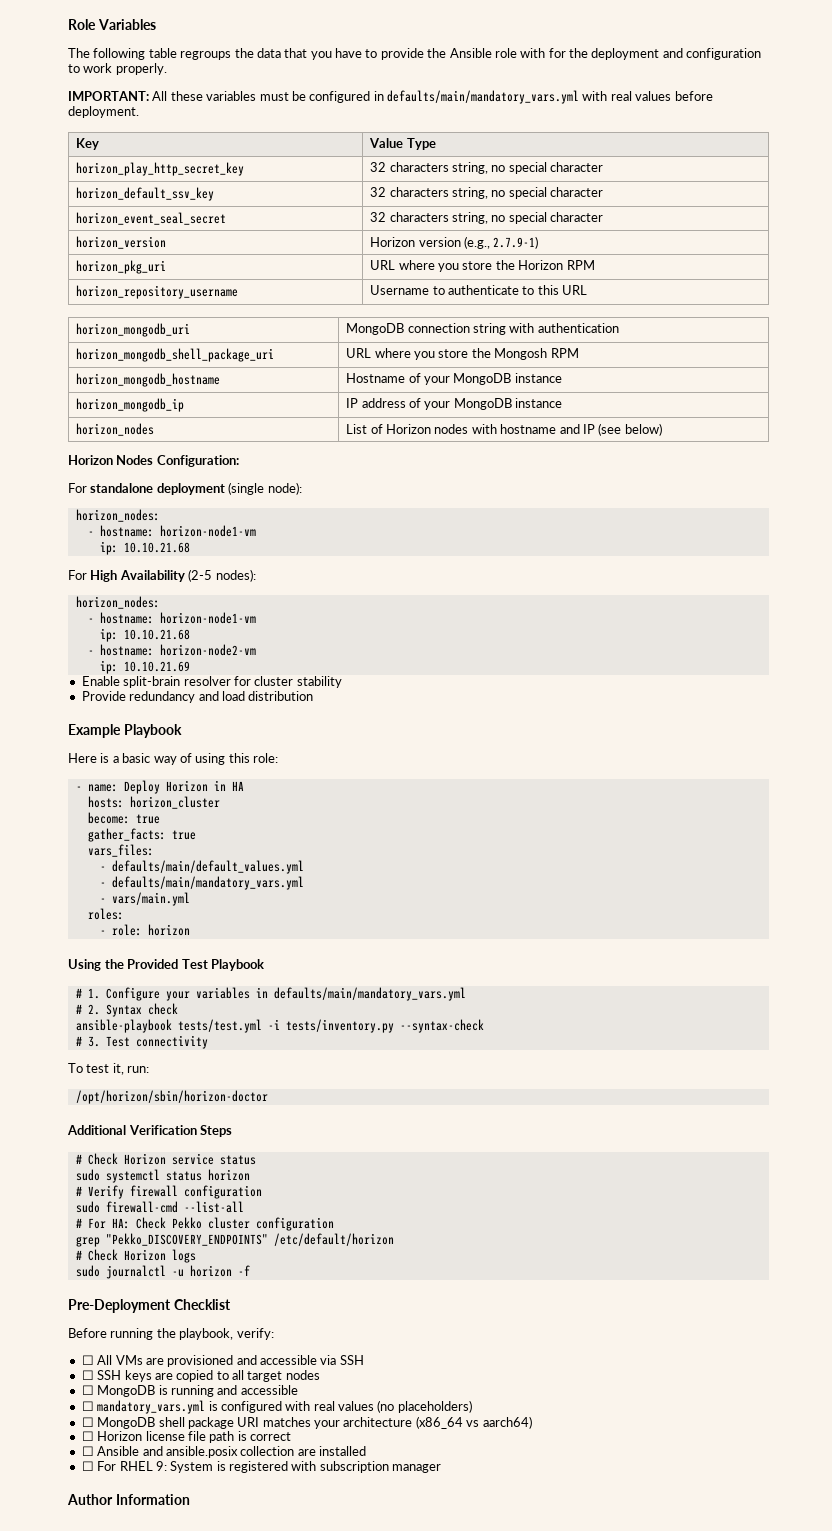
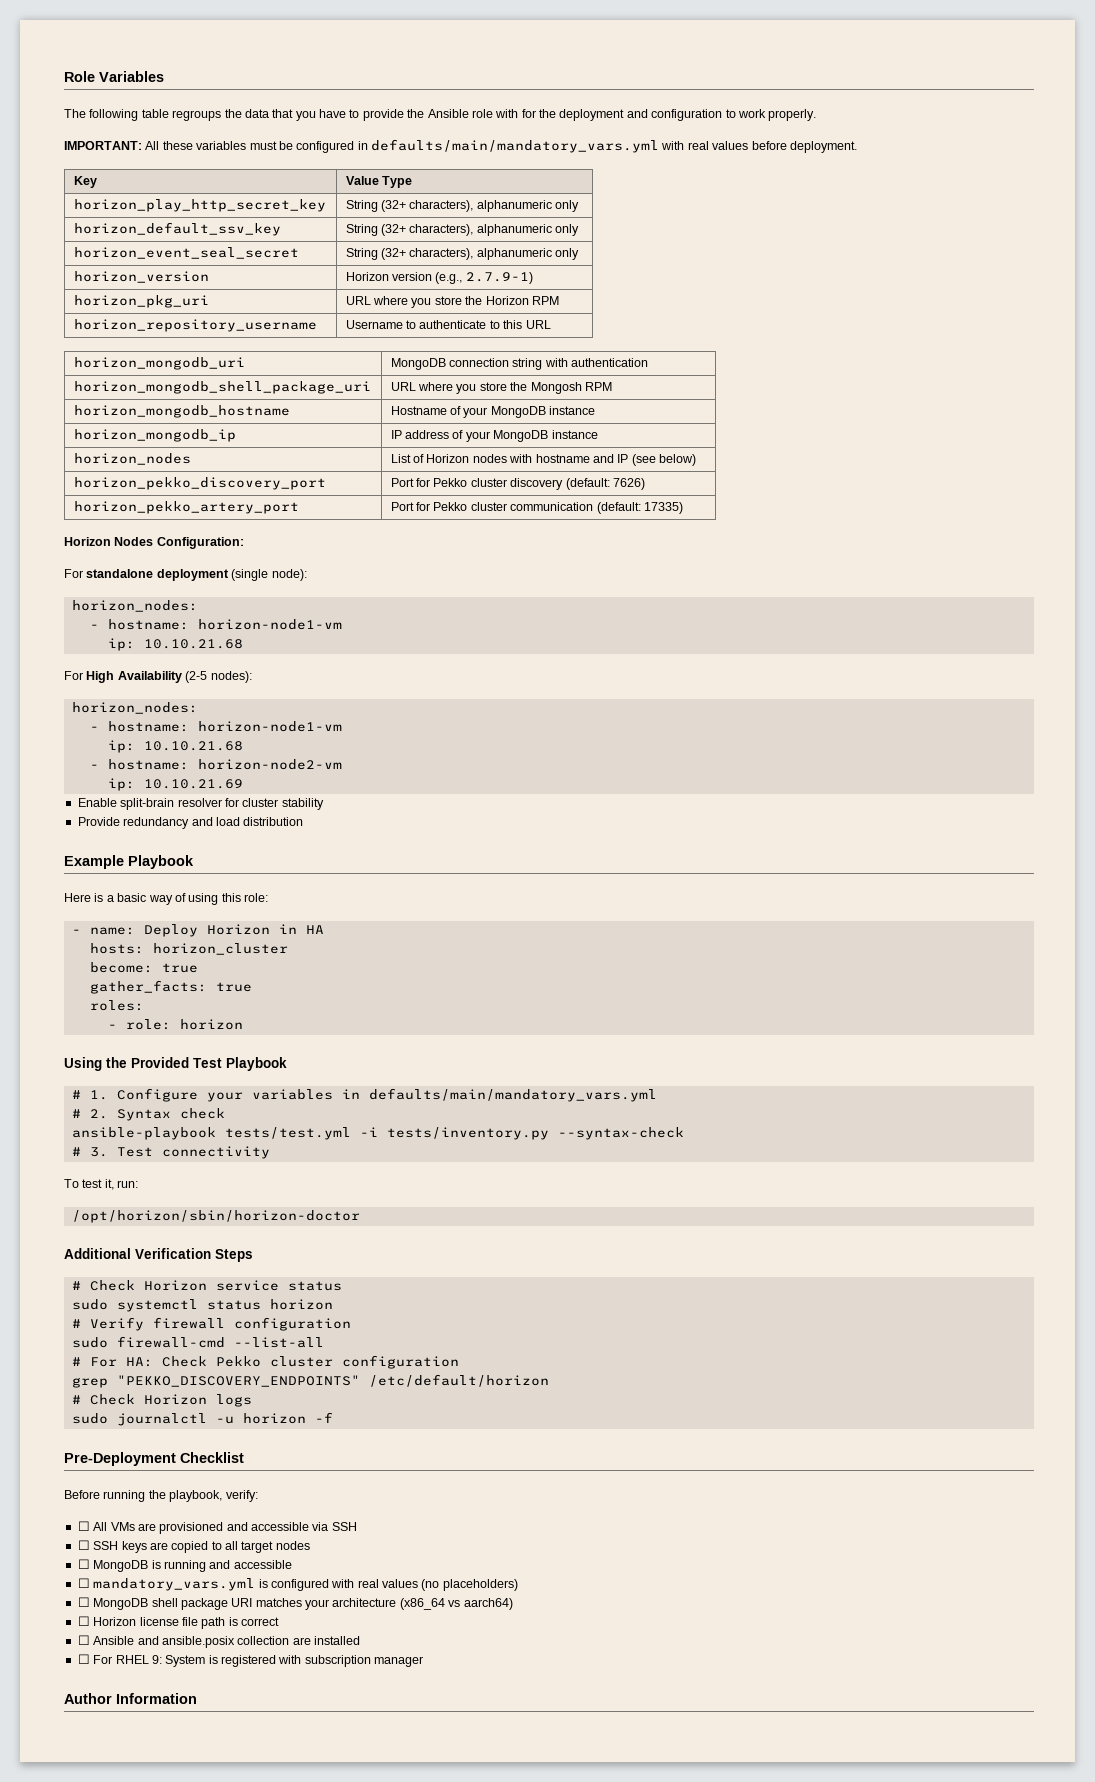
- horizon_play_http_secret_key | 32 characters string, no special character
- horizon_default_ssv_key | 32 characters string, no special character
- horizon_event_seal_secret | 32 characters string, no special character
+ horizon_play_http_secret_key | String (32+ characters), alphanumeric only
+ horizon_default_ssv_key | String (32+ characters), alphanumeric only
+ horizon_event_seal_secret | String (32+ characters), alphanumeric only
+ horizon_pekko_discovery_port | Port for Pekko cluster discovery (default: 7626)
+ horizon_pekko_artery_port | Port for Pekko cluster communication (default: 17335)
- vars_files:
- - defaults/main/default_values.yml
- - defaults/main/mandatory_vars.yml
- - vars/main.yml
- grep "Pekko_DISCOVERY_ENDPOINTS" /etc/default/horizon
+ grep "PEKKO_DISCOVERY_ENDPOINTS" /etc/default/horizon

